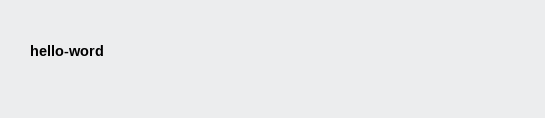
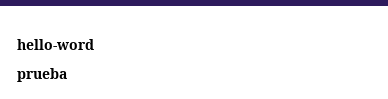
+ prueba

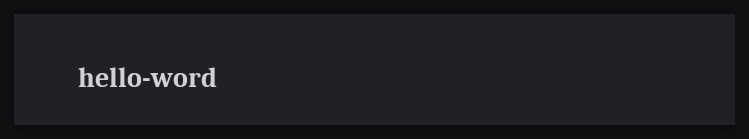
- prueba

